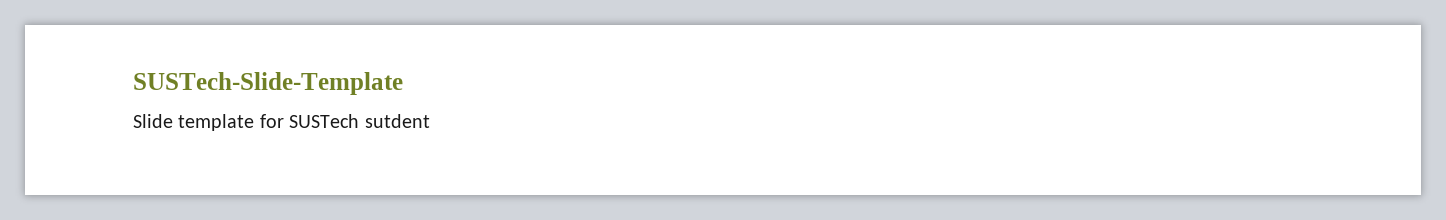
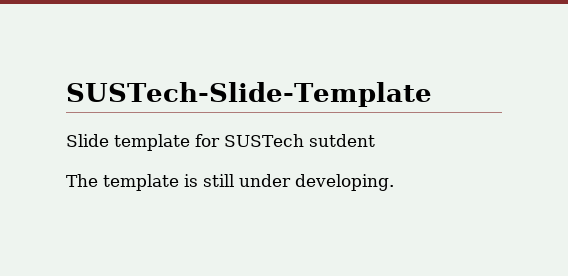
+ The template is still under developing.

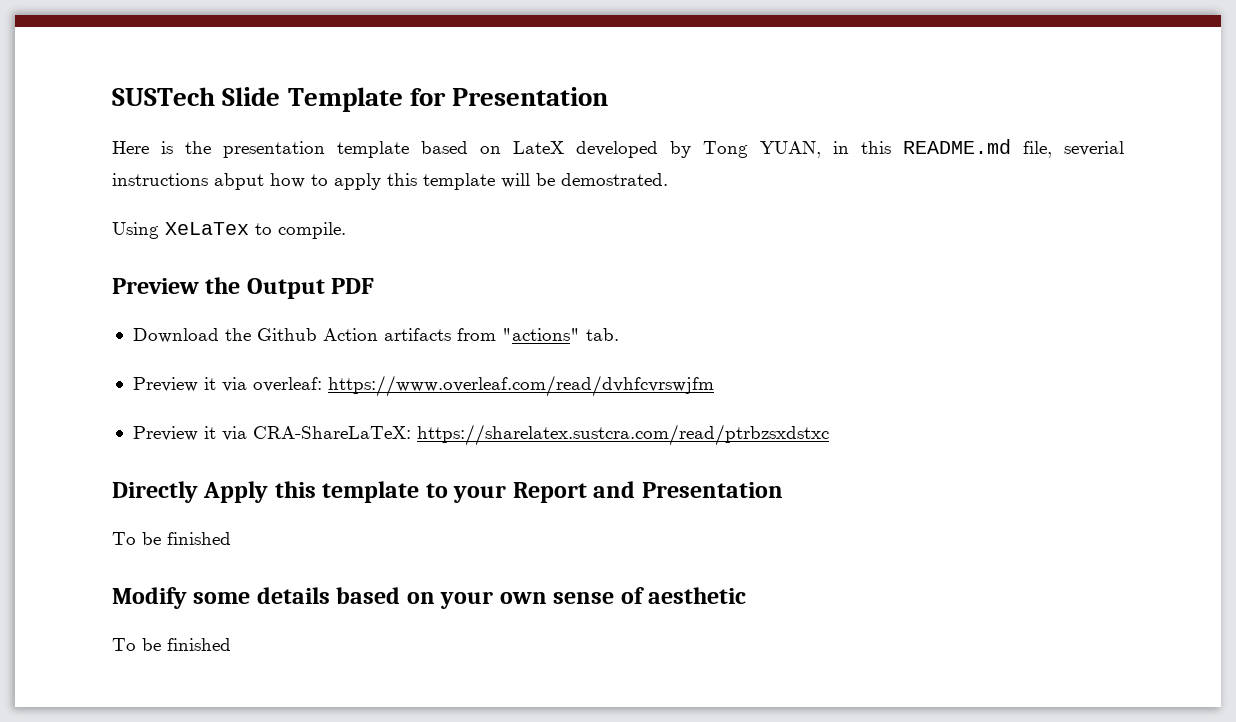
- SUSTech-Slide-Template
- Slide template for SUSTech sutdent
- The template is still under developing.
+ SUSTech Slide Template for Presentation
+ Here is the presentation template based on LateX developed by Tong YUAN, in this README.md file, severial instructions abput how to apply this template will be demostrated.
+ Using XeLaTex to compile.
+ Preview the Output PDF
+ Download the Github Action artifacts from "actions" tab.
+ Preview it via overleaf: https://www.overleaf.com/read/dvhfcvrswjfm
+ Preview it via CRA-ShareLaTeX: https://sharelatex.sustcra.com/read/ptrbzsxdstxc
+ Directly Apply this template to your Report and Presentation
+ To be finished
+ Modify some details based on your own sense of aesthetic
+ To be finished

